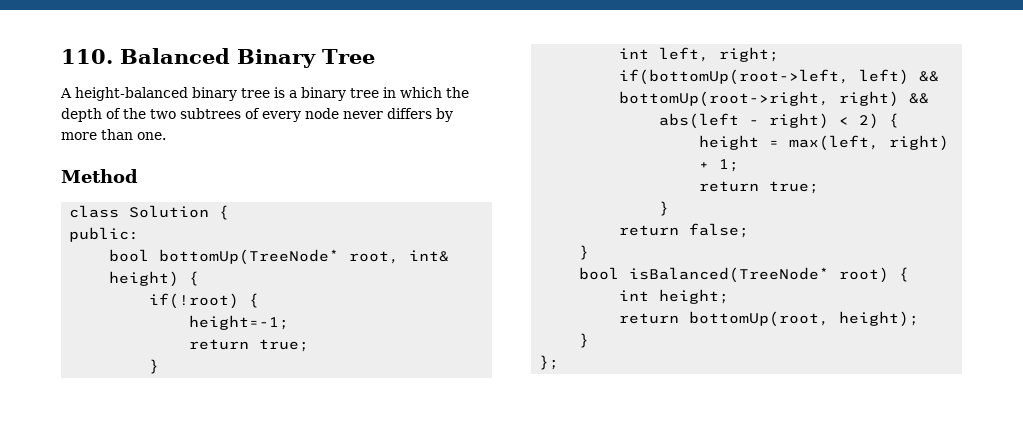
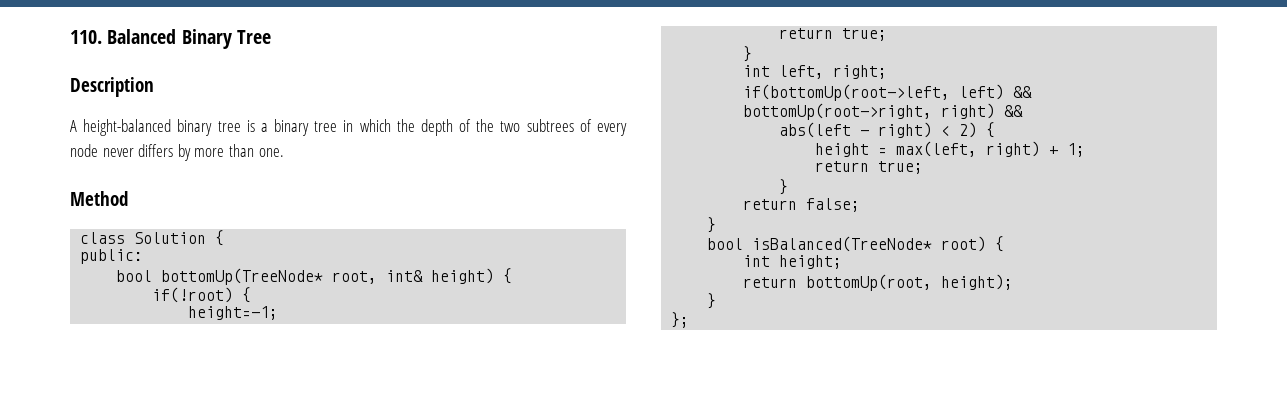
+ Description

